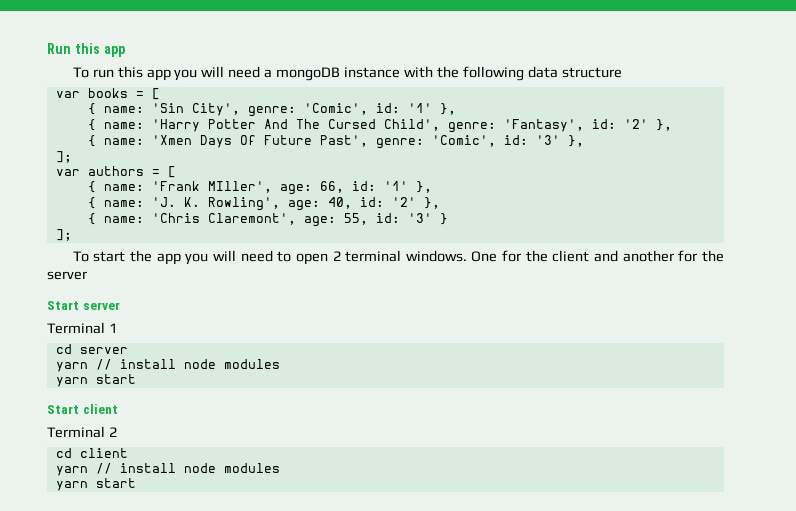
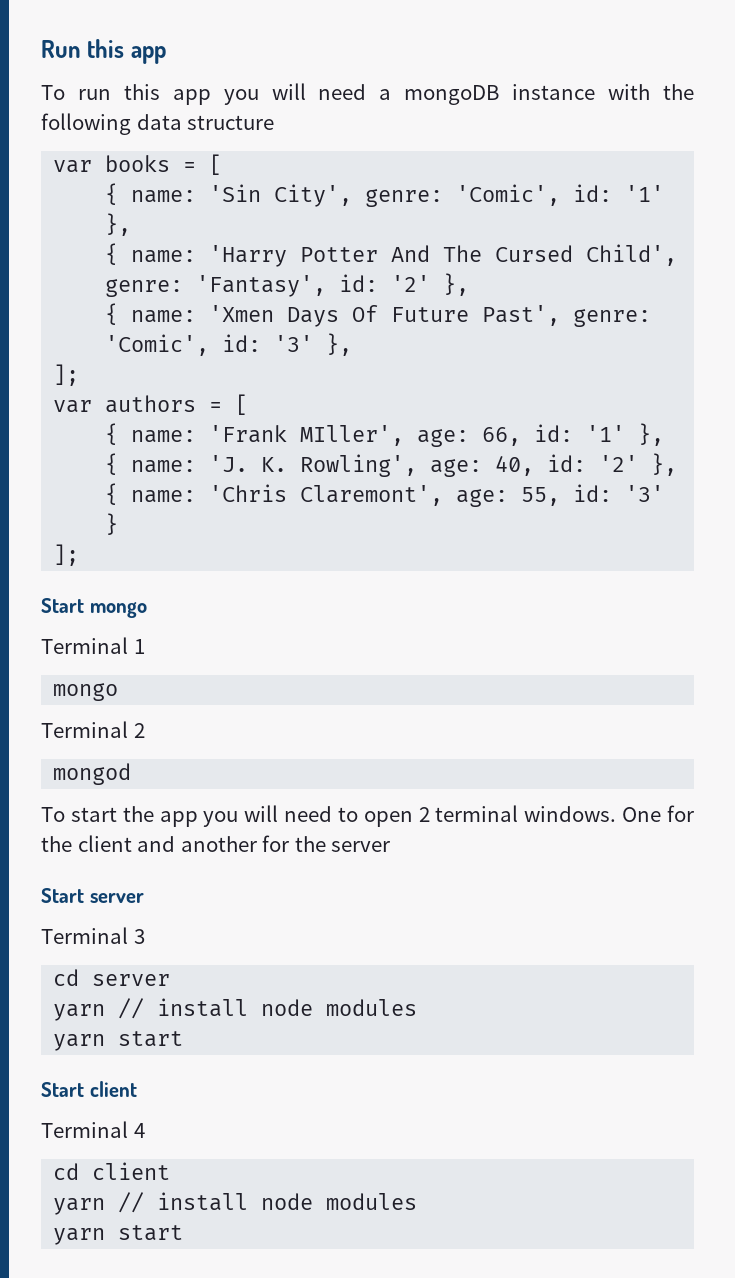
+ Start mongo
+ Terminal 1
+ mongo
+ Terminal 2
+ mongod
- Terminal 1
+ Terminal 3
- Terminal 2
+ Terminal 4

